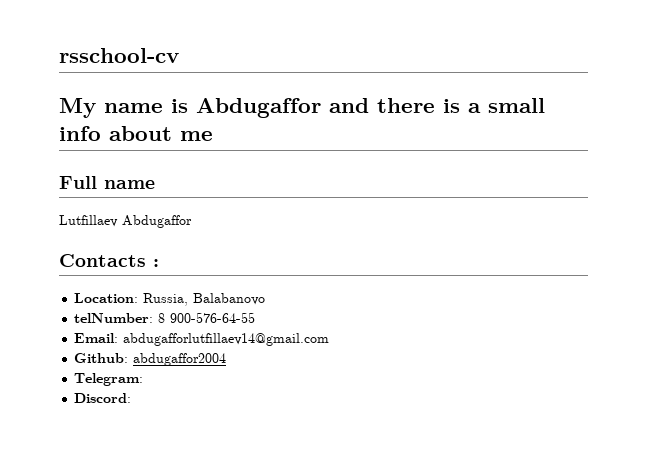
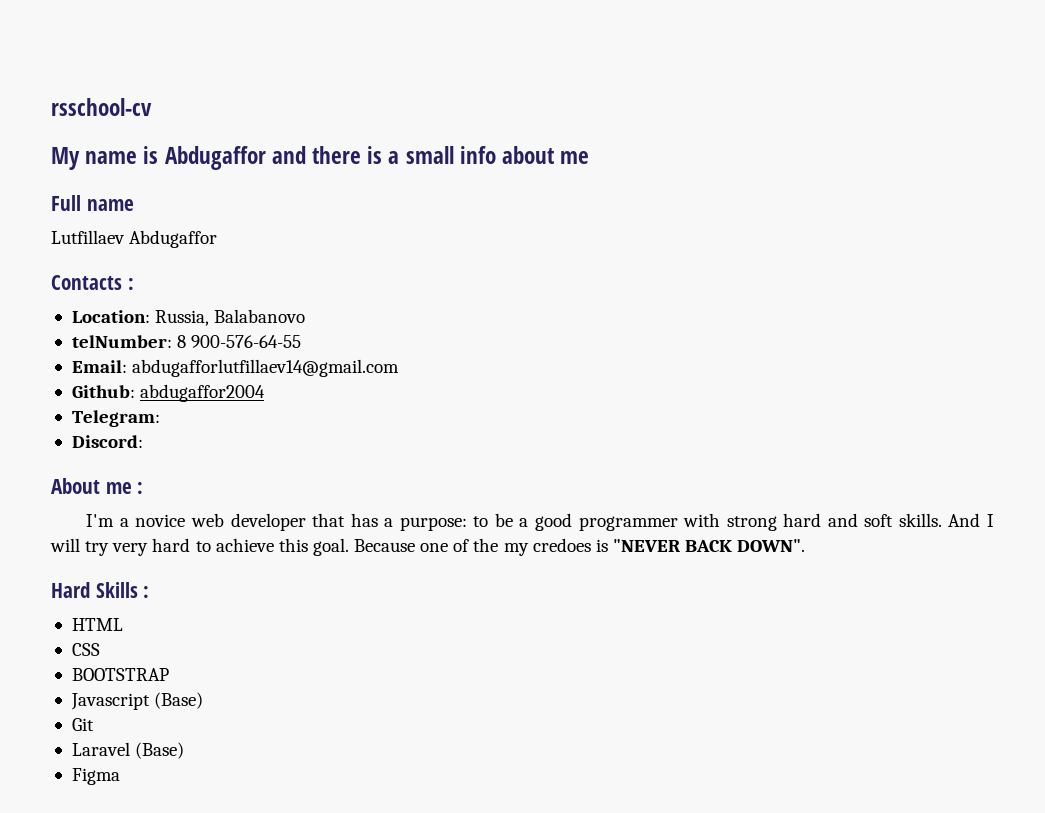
+ About me :
+ I'm a novice web developer that has a purpose: to be a good programmer with strong hard and soft skills. And I will try very hard to achieve this goal. Because one of the my credoes is "NEVER BACK DOWN".
+ Hard Skills :
+ HTML
+ CSS
+ BOOTSTRAP
+ Javascript (Base)
+ Git
+ Laravel (Base)
+ Figma

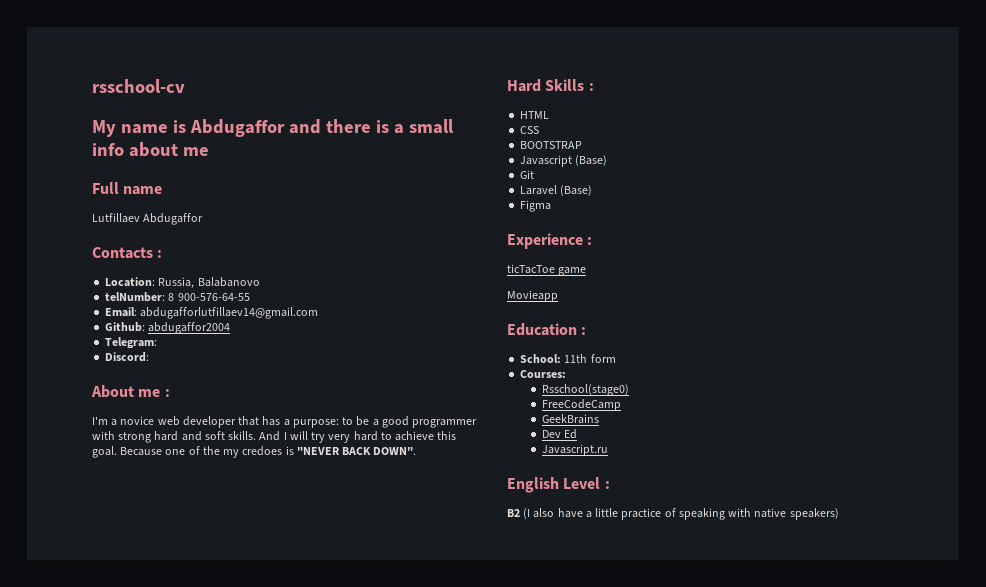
+ Experience :
+ ticTacToe game
+ Movieapp
+ Education :
+ School: 11th form
+ Courses:
+ Rsschool(stage0)
+ FreeCodeCamp
+ GeekBrains
+ Dev Ed
+ Javascript.ru
+ English Level :
+ B2 (I also have a little practice of speaking with native speakers)

